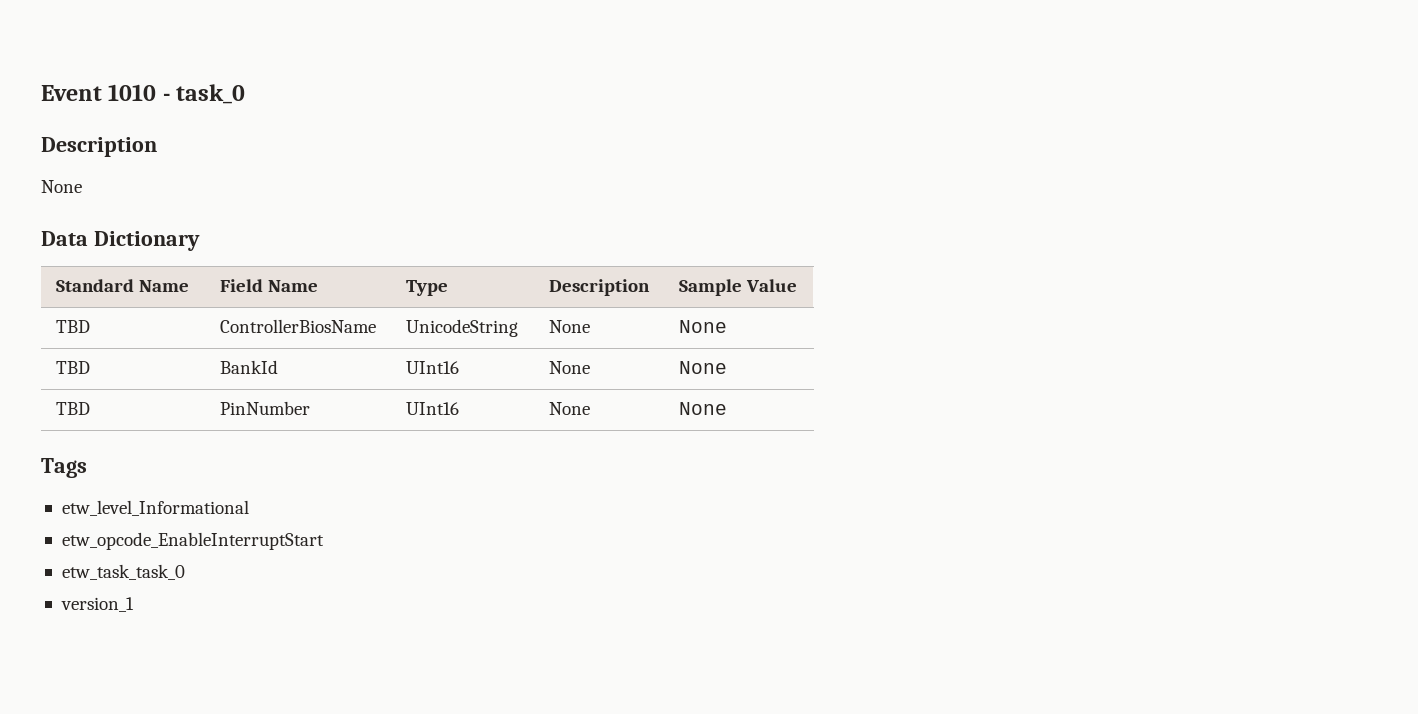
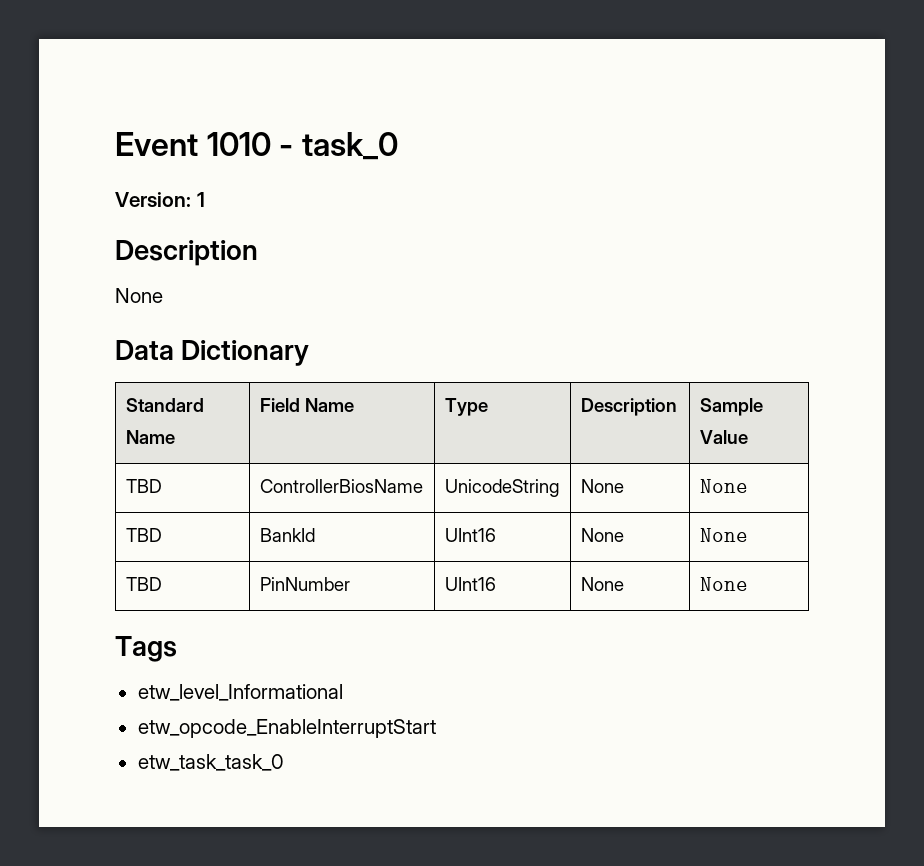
+ Version: 1
- version_1

